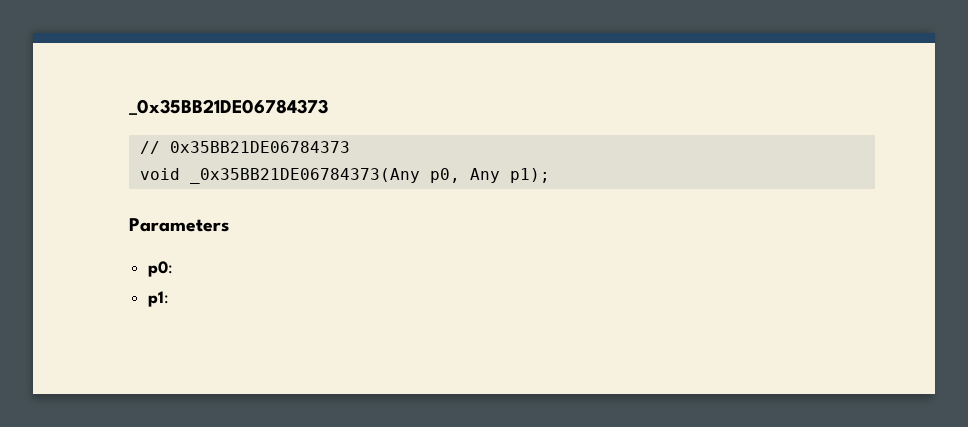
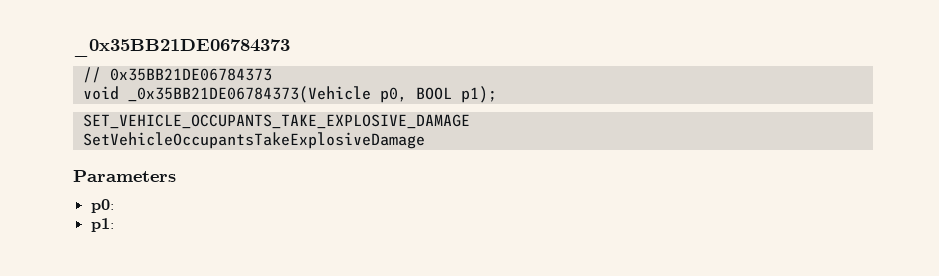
- void _0x35BB21DE06784373(Any p0, Any p1);
+ void _0x35BB21DE06784373(Vehicle p0, BOOL p1);
+ SET_VEHICLE_OCCUPANTS_TAKE_EXPLOSIVE_DAMAGE
+ SetVehicleOccupantsTakeExplosiveDamage

